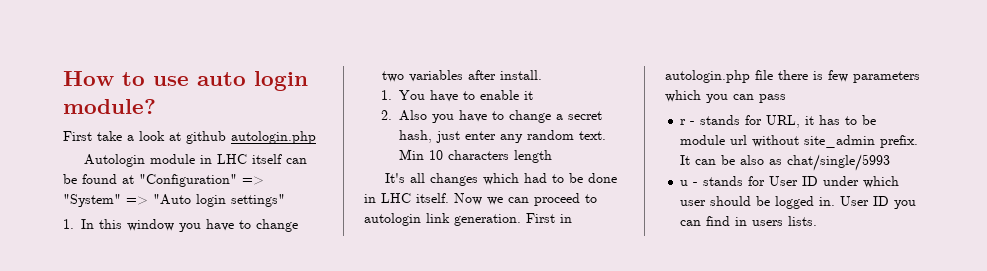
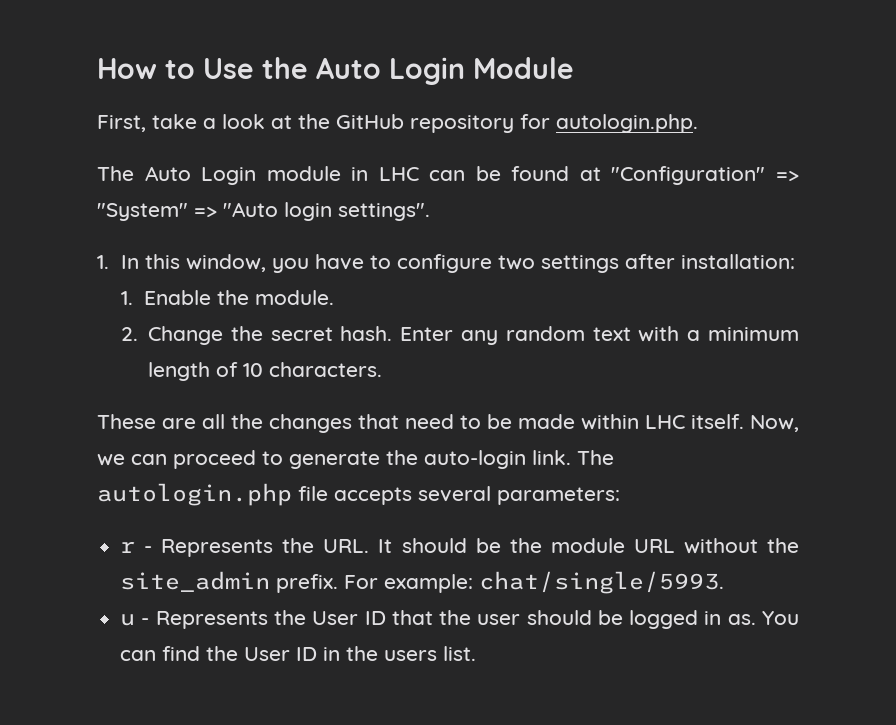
- How to use auto login module?
- First take a look at github autologin.php
- Autologin module in LHC itself can be found at "Configuration" => "System" => "Auto login settings"
+ How to Use the Auto Login Module
+ First, take a look at the GitHub repository for autologin.php.
+ The Auto Login module in LHC can be found at "Configuration" => "System" => "Auto login settings".
- 1. In this window you have to change two variables after install.
- 1. You have to enable it
- 2. Also you have to change a secret hash, just enter any random text. Min 10 characters length
- It's all changes which had to be done in LHC itself.
+ 1. In this window, you have to configure two settings after installation:
+ 1. Enable the module.
+ 2. Change the secret hash. Enter any random text with a minimum length of 10 characters.
+ These are all the changes that need to be made within LHC itself.
- Now we can proceed to autologin link generation. First in autologin.php file there is few parameters which you can pass
- r - stands for URL, it has to be module url without site_admin prefix. It can be also as chat/single/5993
- u - stands for User ID under which user should be logged in. User ID you can find in users lists.
+ Now, we can proceed to generate the auto-login link. The autologin.php file accepts several parameters:
+ r - Represents the URL. It should be the module URL without the site_admin prefix. For example: chat/single/5993.
+ u - Represents the User ID that the user should be logged in as. You can find the User ID in the users list.

